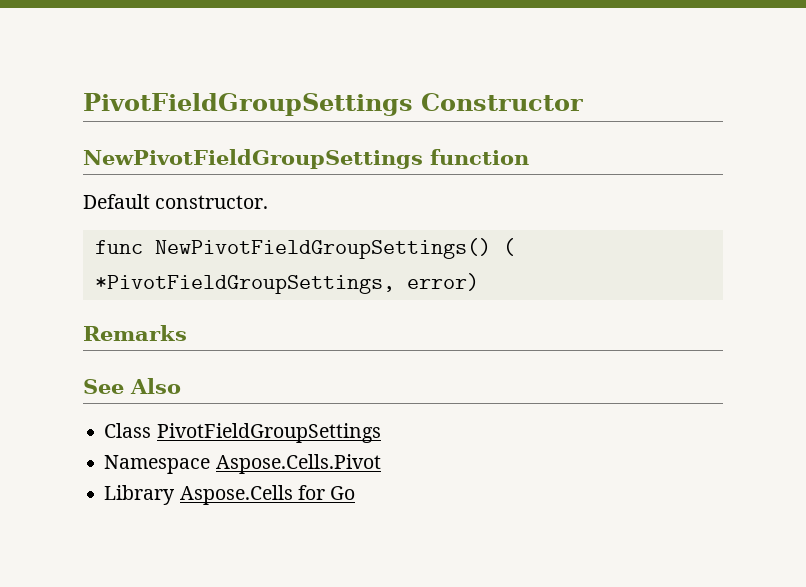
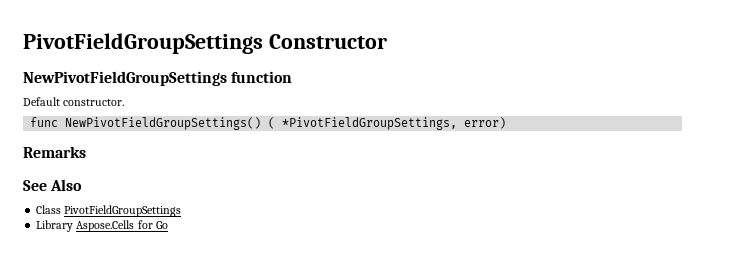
- Namespace Aspose.Cells.Pivot

